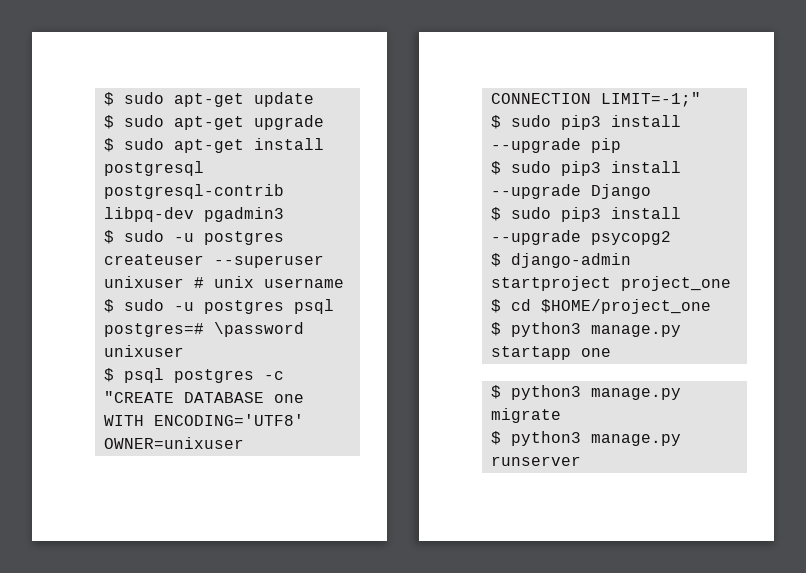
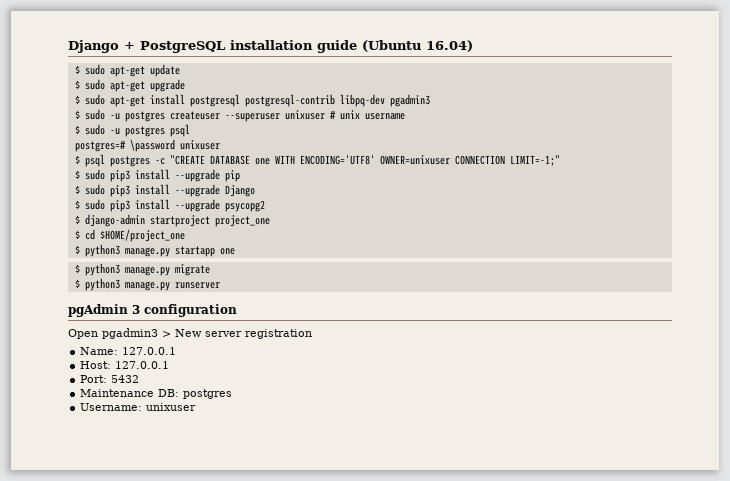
+ Django + PostgreSQL installation guide (Ubuntu 16.04)
+ pgAdmin 3 configuration
+ Open pgadmin3 > New server registration
+ Name: 127.0.0.1
+ Host: 127.0.0.1
+ Port: 5432
+ Maintenance DB: postgres
+ Username: unixuser

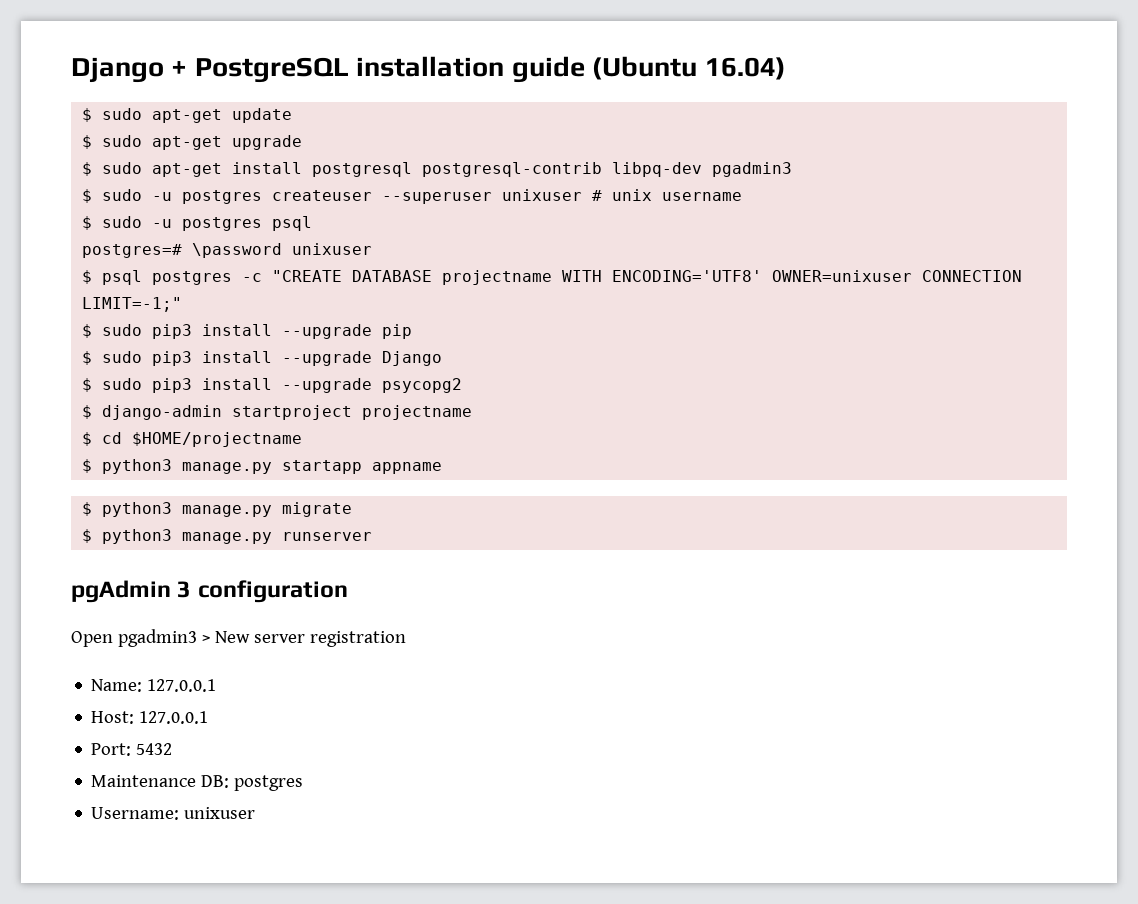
- $ psql postgres -c "CREATE DATABASE one WITH ENCODING='UTF8' OWNER=unixuser CONNECTION LIMIT=-1;"
+ $ psql postgres -c "CREATE DATABASE projectname WITH ENCODING='UTF8' OWNER=unixuser CONNECTION LIMIT=-1;"
- $ django-admin startproject project_one
+ $ django-admin startproject projectname
- $ cd $HOME/project_one
+ $ cd $HOME/projectname
- $ python3 manage.py startapp one
+ $ python3 manage.py startapp appname

